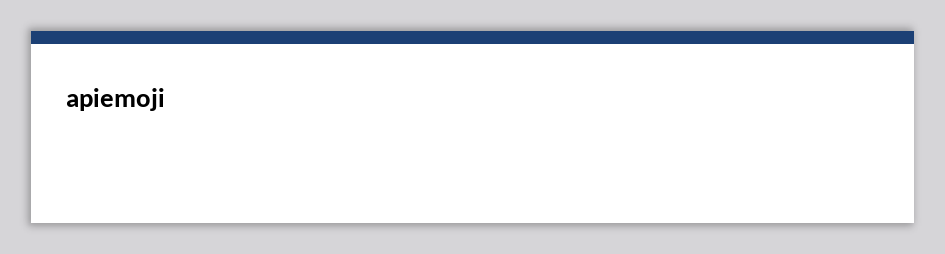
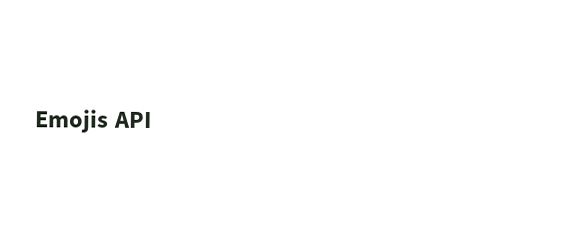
- apiemoji
+ Emojis API

